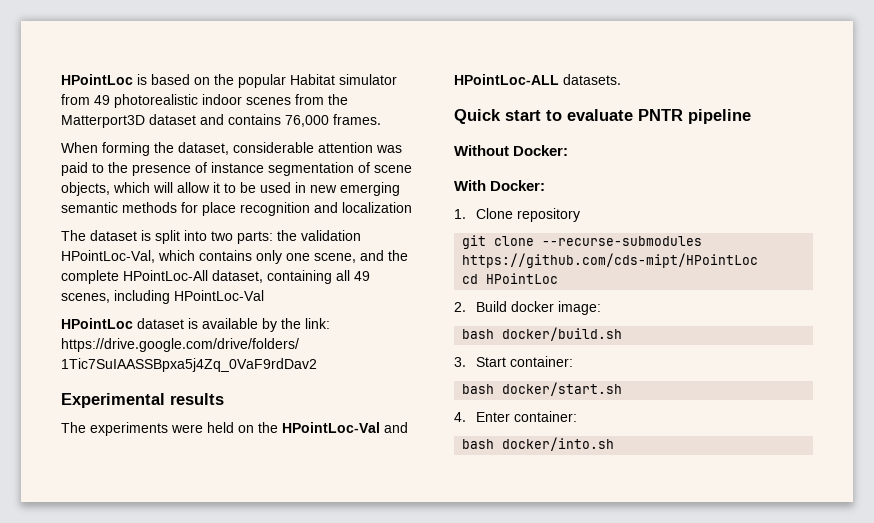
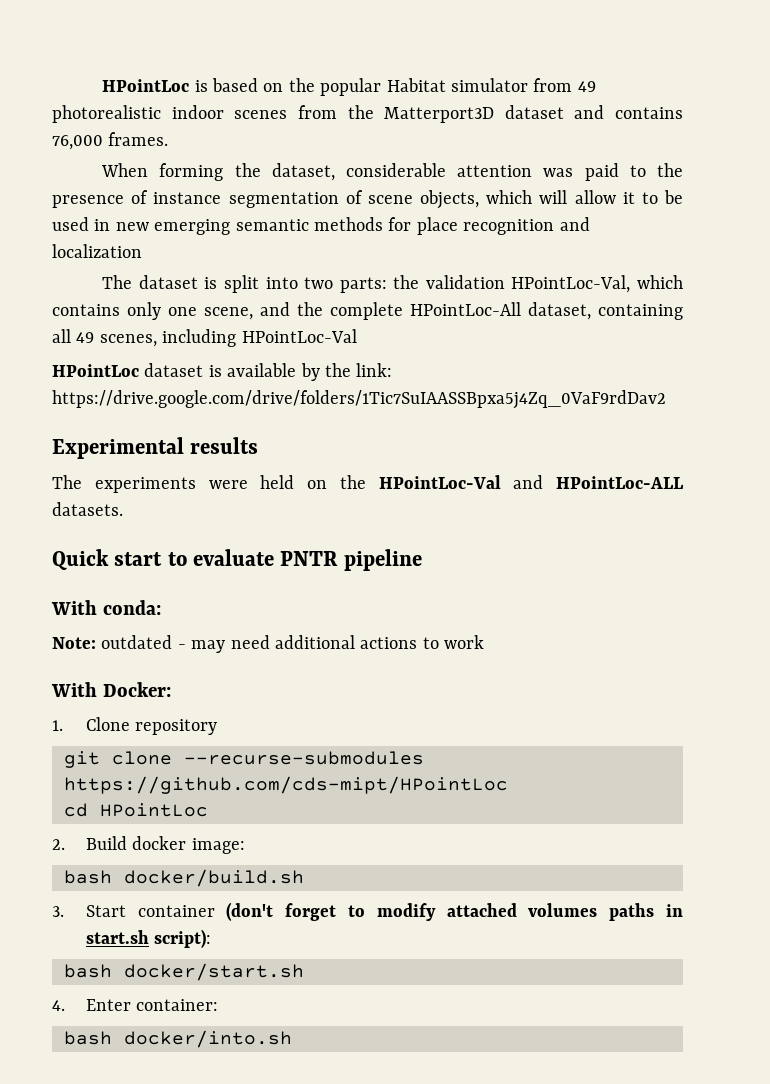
- Without Docker:
+ With conda:
+ Note: outdated - may need additional actions to work
- 3. Start container:
+ 3. Start container (don't forget to modify attached volumes paths in start.sh script):

